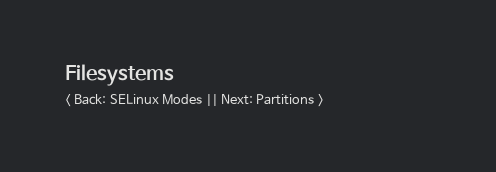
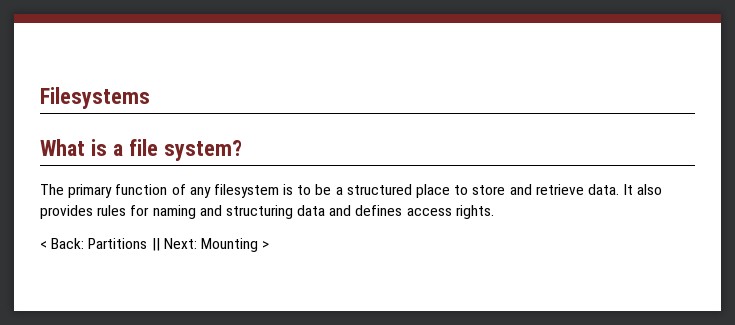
+ What is a file system?
+ The primary function of any filesystem is to be a structured place to store and retrieve data. It also provides rules for naming and structuring data and defines access rights.
- < Back: SELinux Modes || Next: Partitions >
+ < Back: Partitions || Next: Mounting >

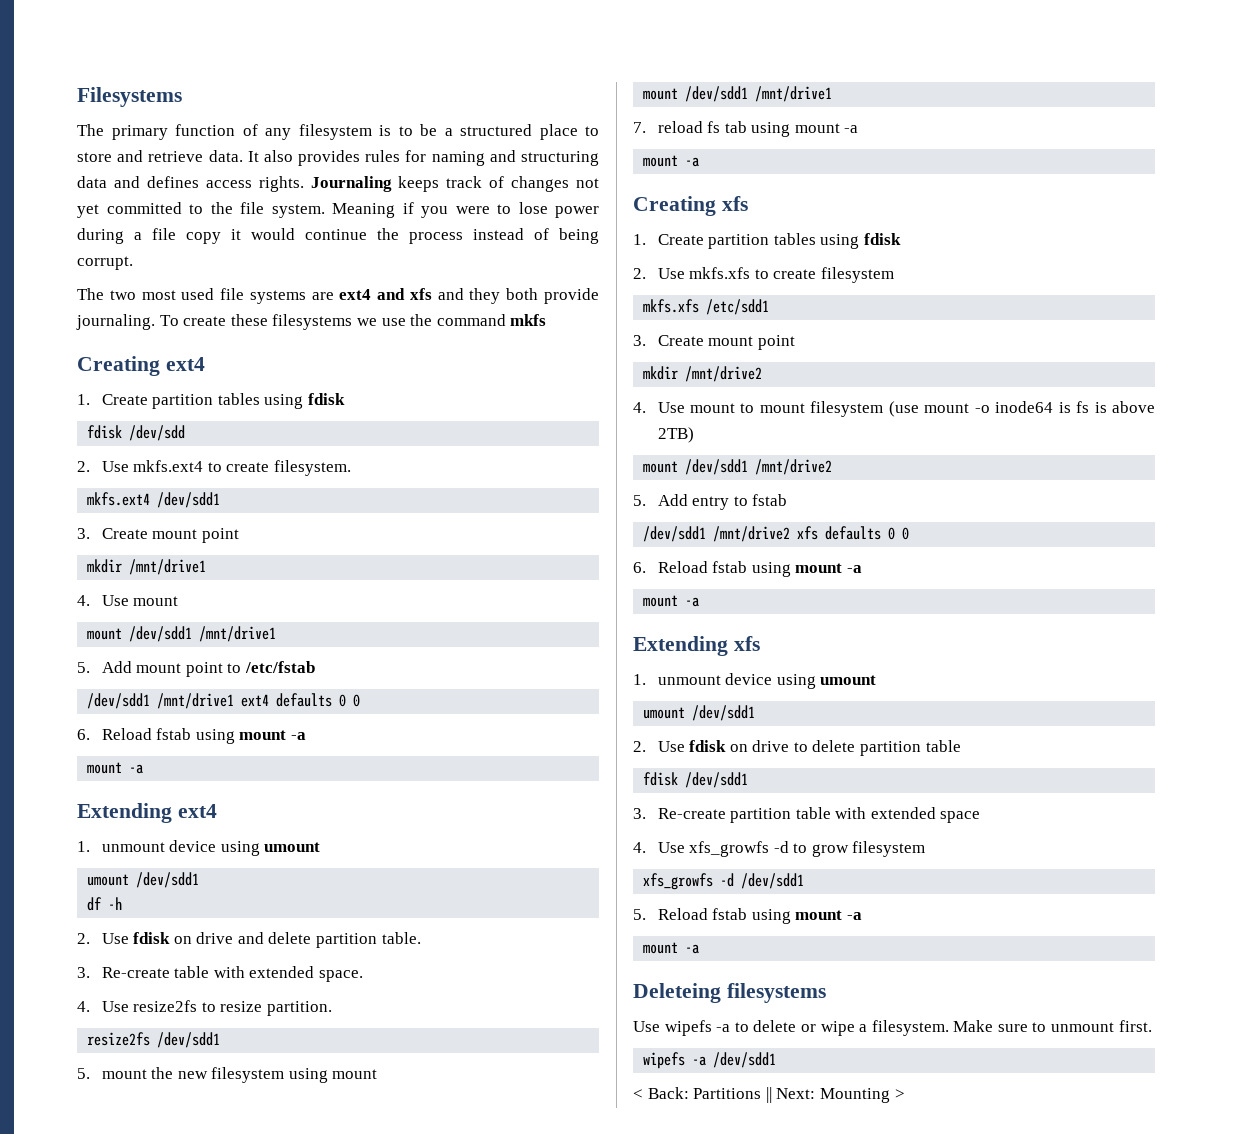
- What is a file system?
+ Journaling keeps track of changes not yet committed to the file system. Meaning if you were to lose power during a file copy it would continue the process instead of being corrupt.
+ The two most used file systems are ext4 and xfs and they both provide journaling. To create these filesystems we use the command mkfs
+ Creating ext4
+ 1. Create partition tables using fdisk
+ fdisk /dev/sdd
+ 2. Use mkfs.ext4 to create filesystem.
+ mkfs.ext4 /dev/sdd1
+ 3. Create mount point
+ mkdir /mnt/drive1
+ 4. Use mount
+ mount /dev/sdd1 /mnt/drive1
+ 5. Add mount point to /etc/fstab
+ /dev/sdd1 /mnt/drive1 ext4 defaults 0 0
+ 6. Reload fstab using mount -a
+ mount -a
+ Extending ext4
+ 1. unmount device using umount
+ umount /dev/sdd1
+ df -h
+ 2. Use fdisk on drive and delete partition table.
+ 3. Re-create table with extended space.
+ 4. Use resize2fs to resize partition.
+ resize2fs /dev/sdd1
+ 5. mount the new filesystem using mount
+ mount /dev/sdd1 /mnt/drive1
+ 7. reload fs tab using mount -a
+ mount -a
+ Creating xfs
+ 1. Create partition tables using fdisk
+ 2. Use mkfs.xfs to create filesystem
+ mkfs.xfs /etc/sdd1
+ 3. Create mount point
+ mkdir /mnt/drive2
+ 4. Use mount to mount filesystem (use mount -o inode64 is fs is above 2TB)
+ mount /dev/sdd1 /mnt/drive2
+ 5. Add entry to fstab
+ /dev/sdd1 /mnt/drive2 xfs defaults 0 0
+ 6. Reload fstab using mount -a
+ mount -a
+ Extending xfs
+ 1. unmount device using umount
+ umount /dev/sdd1
+ 2. Use fdisk on drive to delete partition table
+ fdisk /dev/sdd1
+ 3. Re-create partition table with extended space
+ 4. Use xfs_growfs -d to grow filesystem
+ xfs_growfs -d /dev/sdd1
+ 5. Reload fstab using mount -a
+ mount -a
+ Deleteing filesystems
+ Use wipefs -a to delete or wipe a filesystem. Make sure to unmount first.
+ wipefs -a /dev/sdd1

